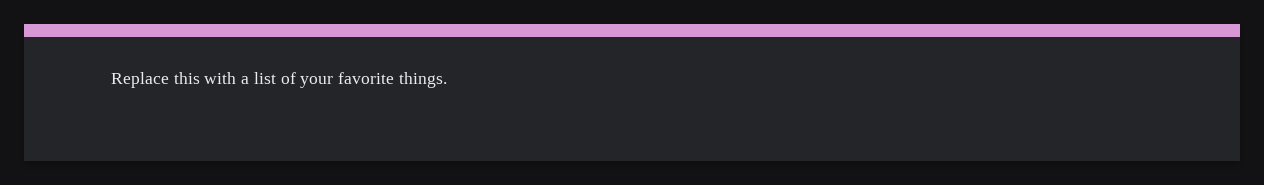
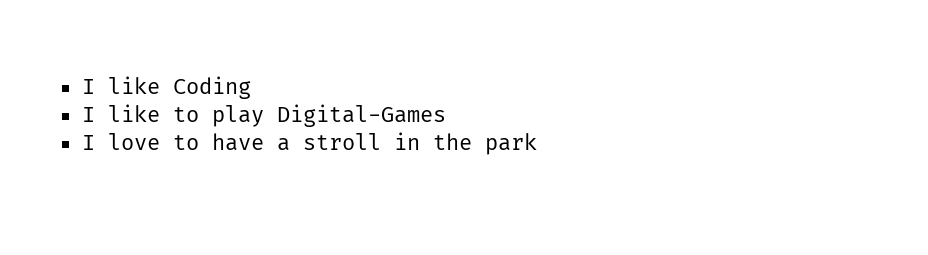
- Replace this with a list of your favorite things.
+ I like Coding
+ I like to play Digital-Games
+ I love to have a stroll in the park

